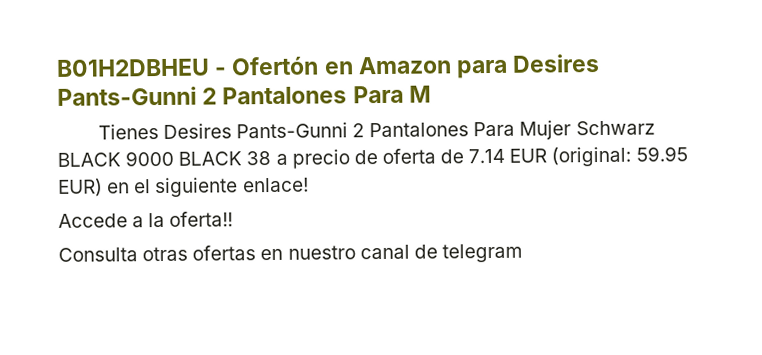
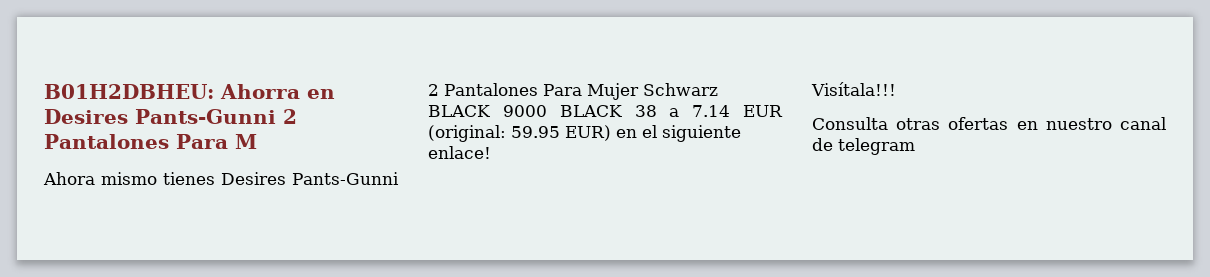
- B01H2DBHEU - Ofertón en Amazon para Desires Pants-Gunni 2 Pantalones Para M
+ B01H2DBHEU: Ahorra en Desires Pants-Gunni 2 Pantalones Para M
- Tienes Desires Pants-Gunni 2 Pantalones Para Mujer Schwarz BLACK 9000 BLACK 38 a precio de oferta de 7.14 EUR (original: 59.95 EUR) en el siguiente enlace!
+ Ahora mismo tienes Desires Pants-Gunni 2 Pantalones Para Mujer Schwarz BLACK 9000 BLACK 38 a 7.14 EUR (original: 59.95 EUR) en el siguiente enlace!
- Accede a la oferta!!
+ Visítala!!!

